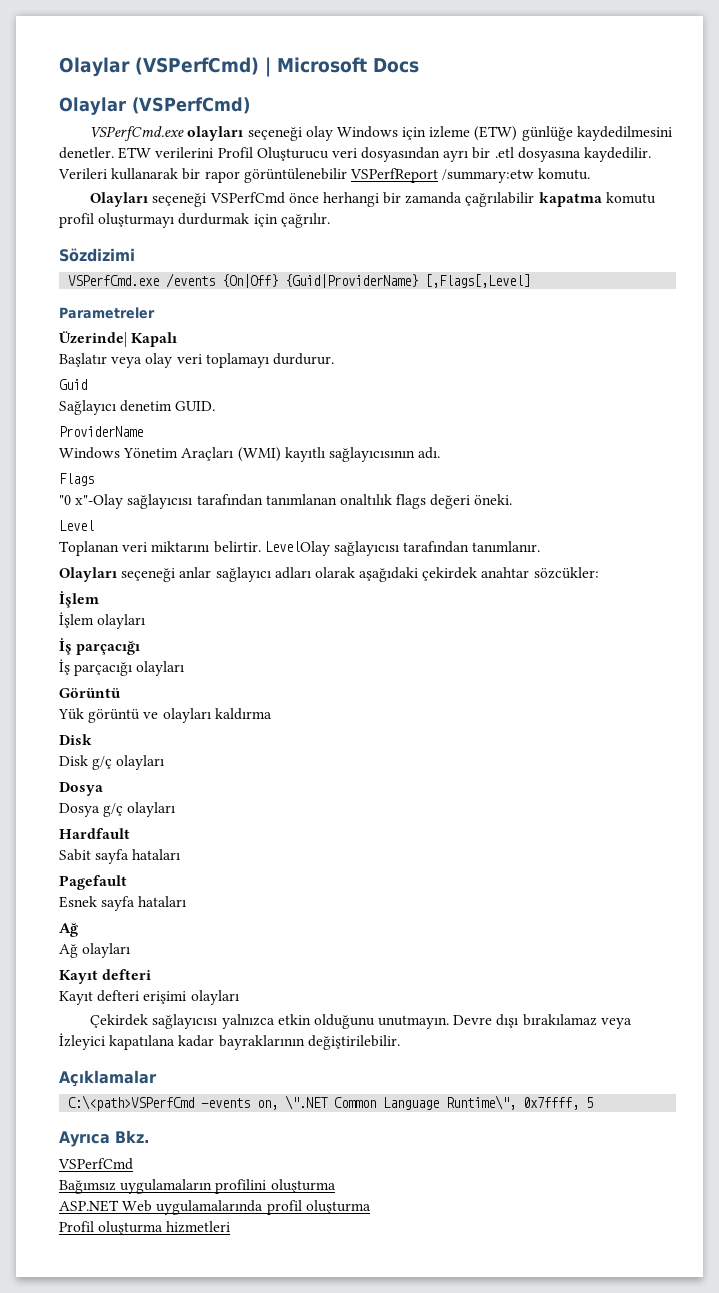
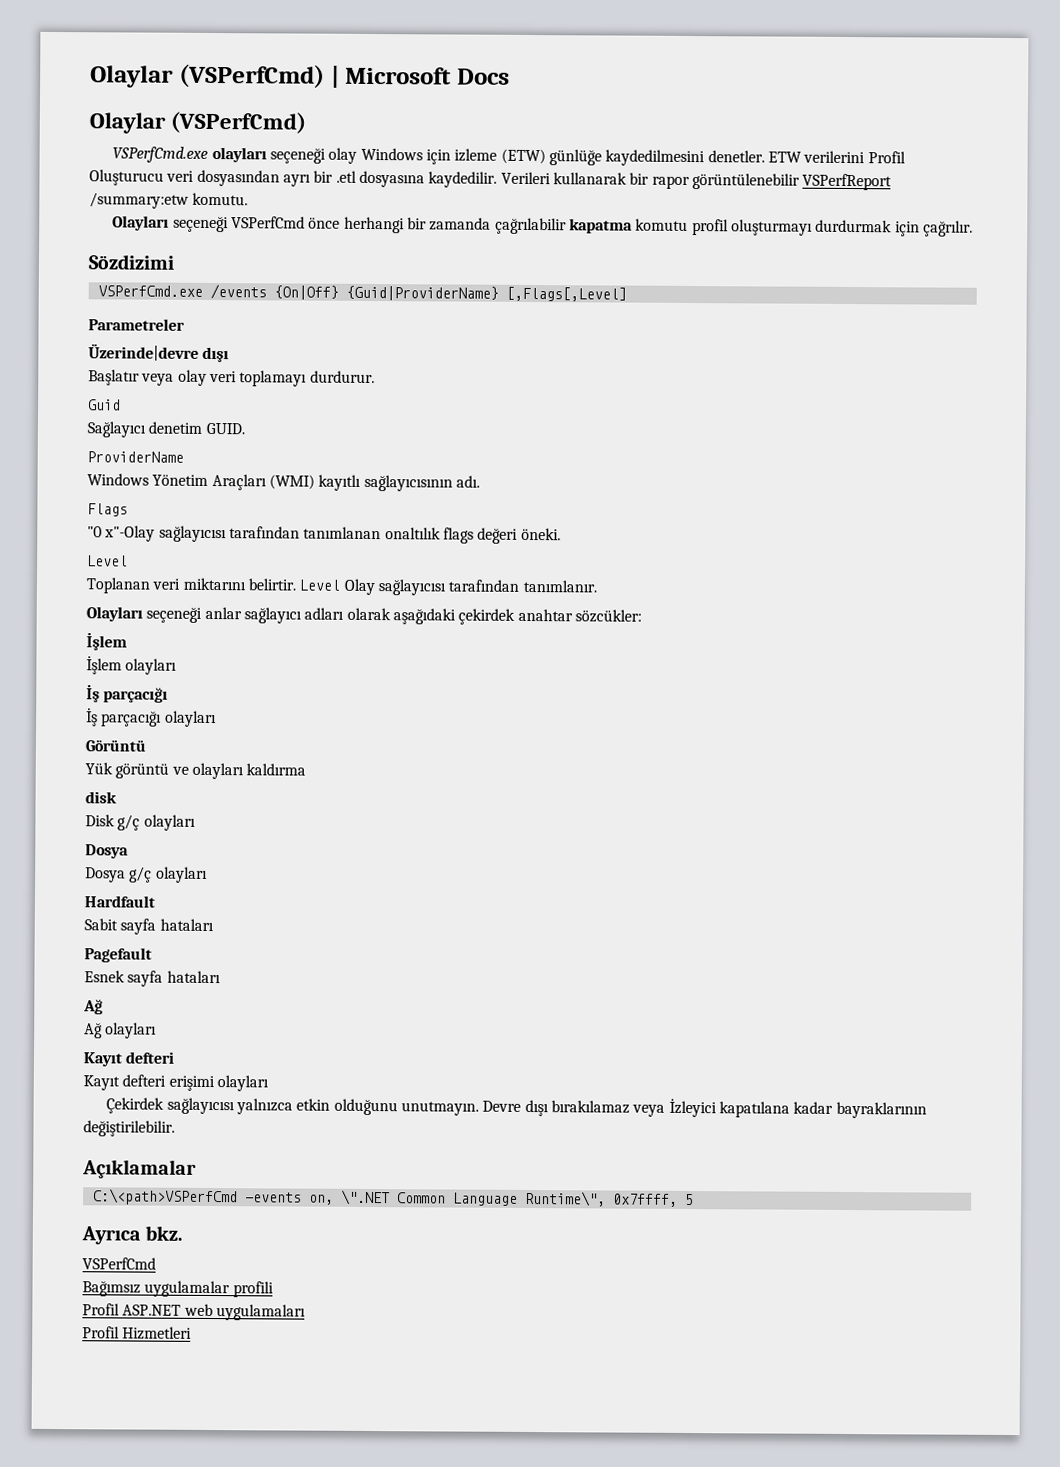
- Üzerinde| Kapalı
+ Üzerinde|devre dışı
- LevelOlay sağlayıcısı tarafından tanımlanır.
+ Level Olay sağlayıcısı tarafından tanımlanır.
  Yük görüntü ve olayları kaldırma
- Disk
+ disk
- Ayrıca Bkz.
+ Ayrıca bkz.
- Bağımsız uygulamaların profilini oluşturma
- ASP.NET Web uygulamalarında profil oluşturma
- Profil oluşturma hizmetleri
+ Bağımsız uygulamalar profili
+ Profil ASP.NET web uygulamaları
+ Profil Hizmetleri

